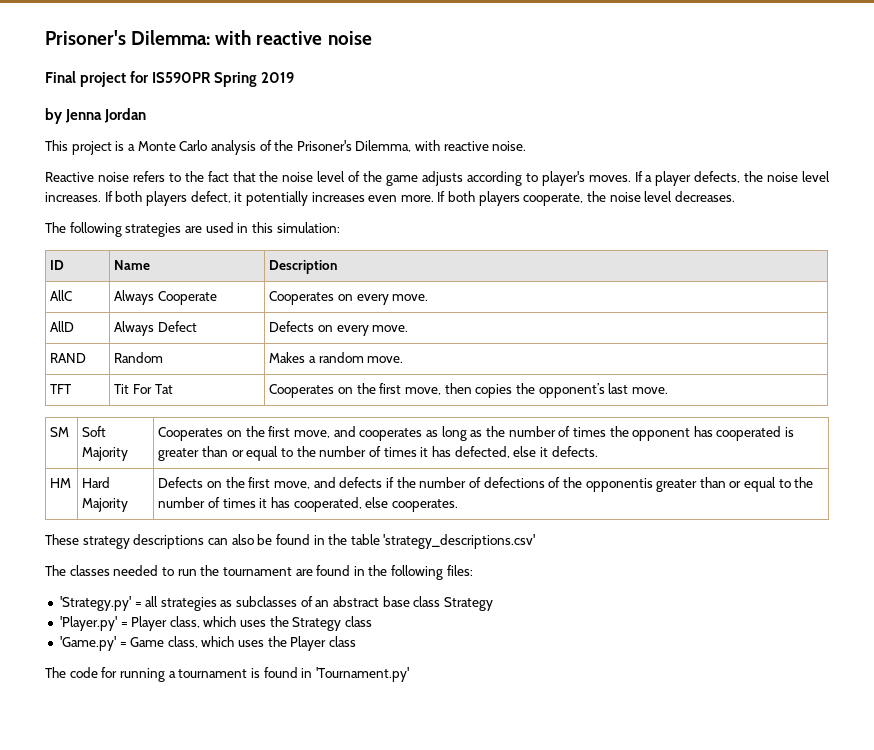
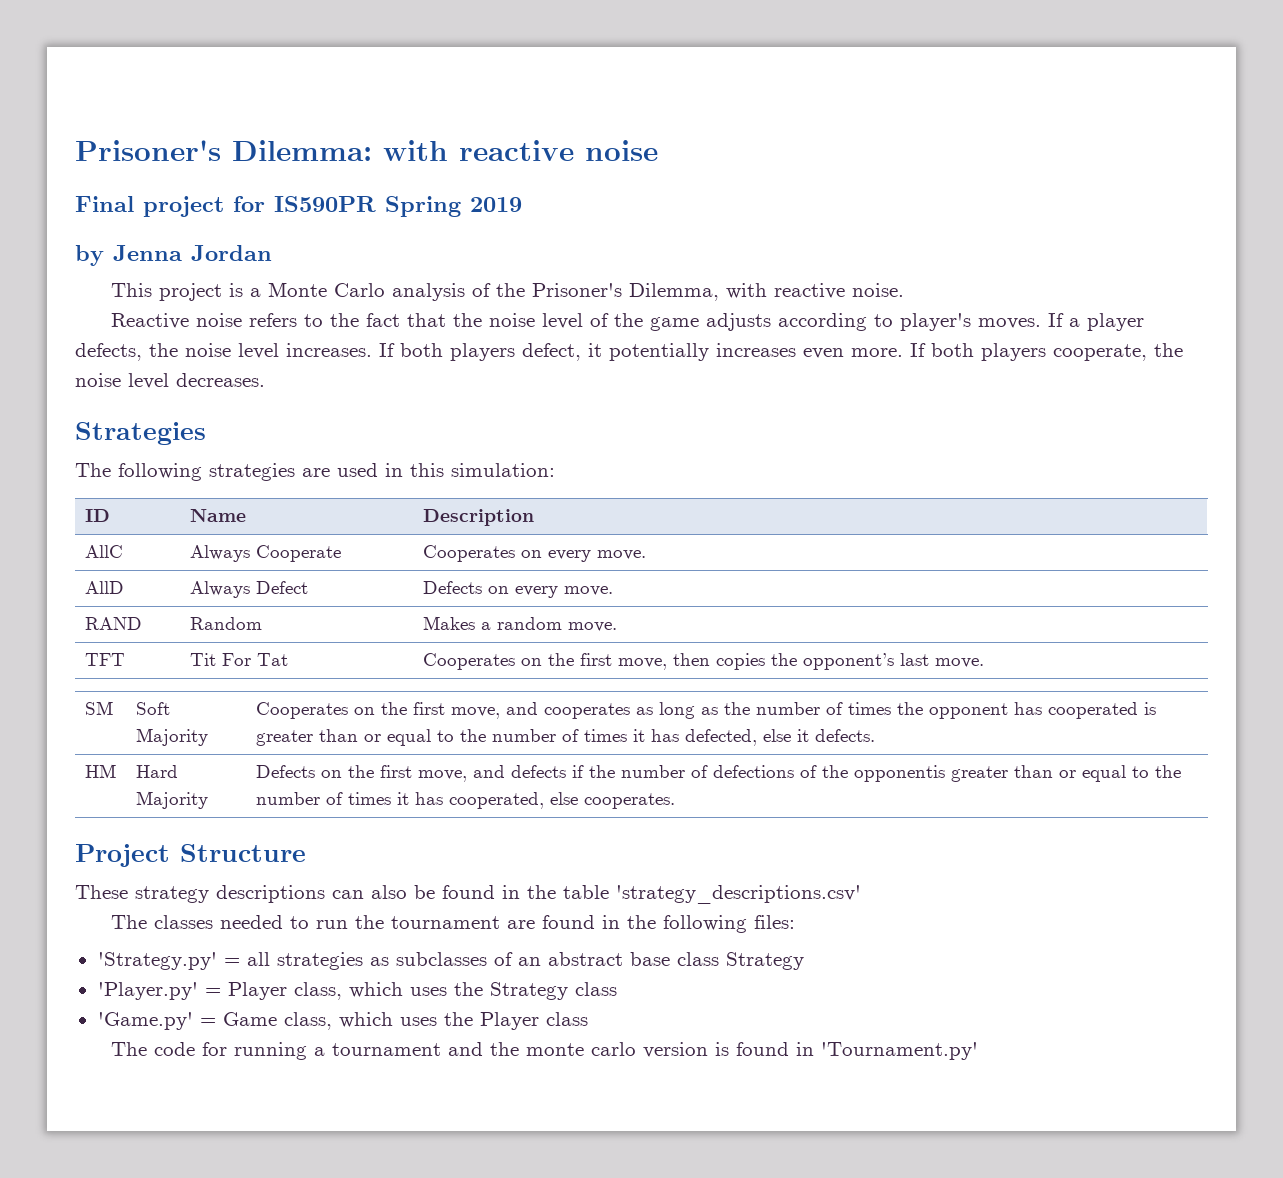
+ Strategies
+ Project Structure
- The code for running a tournament is found in 'Tournament.py'
+ The code for running a tournament and the monte carlo version is found in 'Tournament.py'

